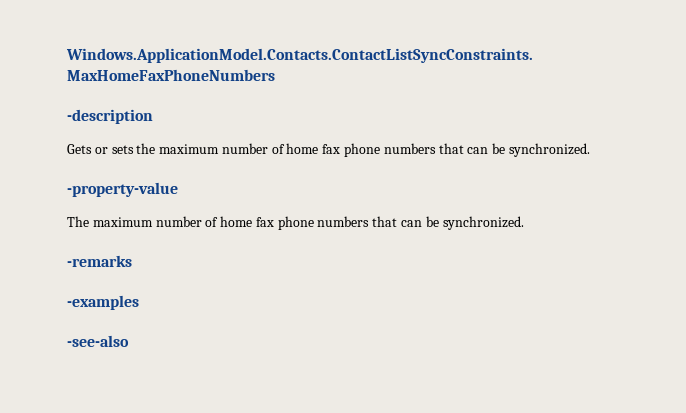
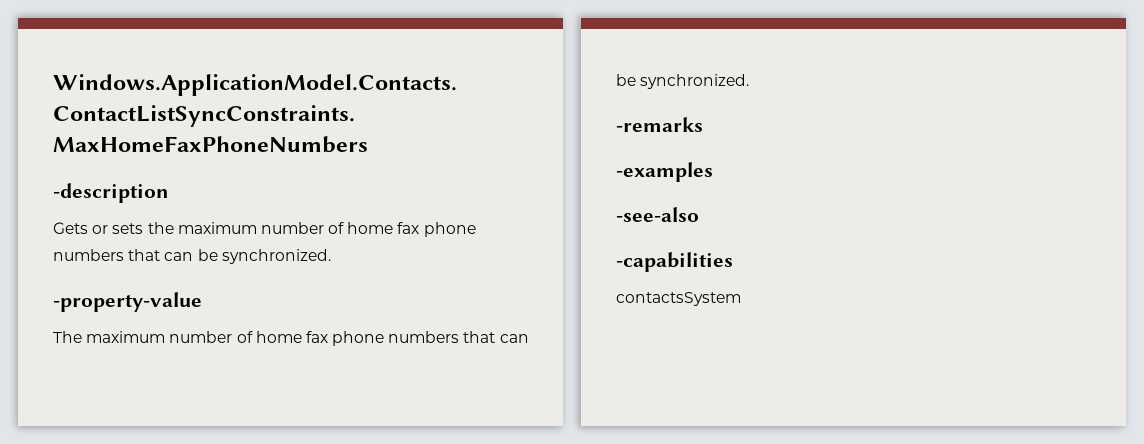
+ -capabilities
+ contactsSystem

